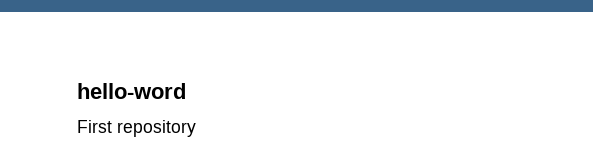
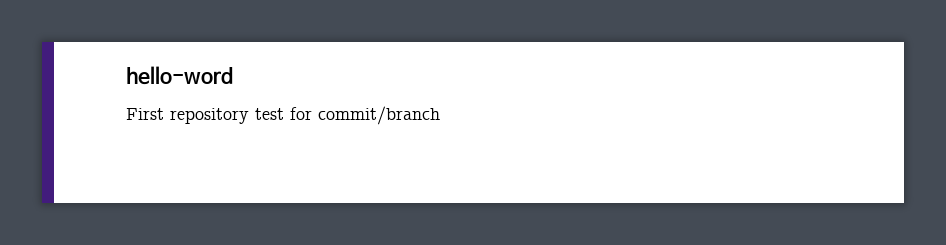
- First repository
+ First repository test for commit/branch

